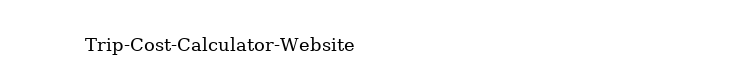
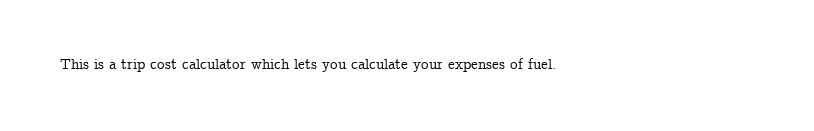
- Trip-Cost-Calculator-Website
+ This is a trip cost calculator which lets you calculate your expenses of fuel.

